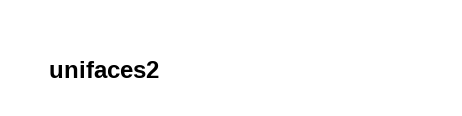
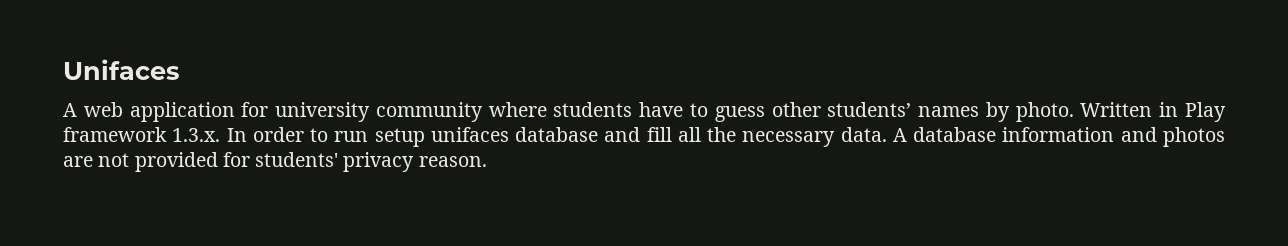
- unifaces2
+ Unifaces
+ A web application for university community where students have to guess other students’ names by photo. Written in Play framework 1.3.x. In order to run setup unifaces database and fill all the necessary data. A database information and photos are not provided for students' privacy reason.

